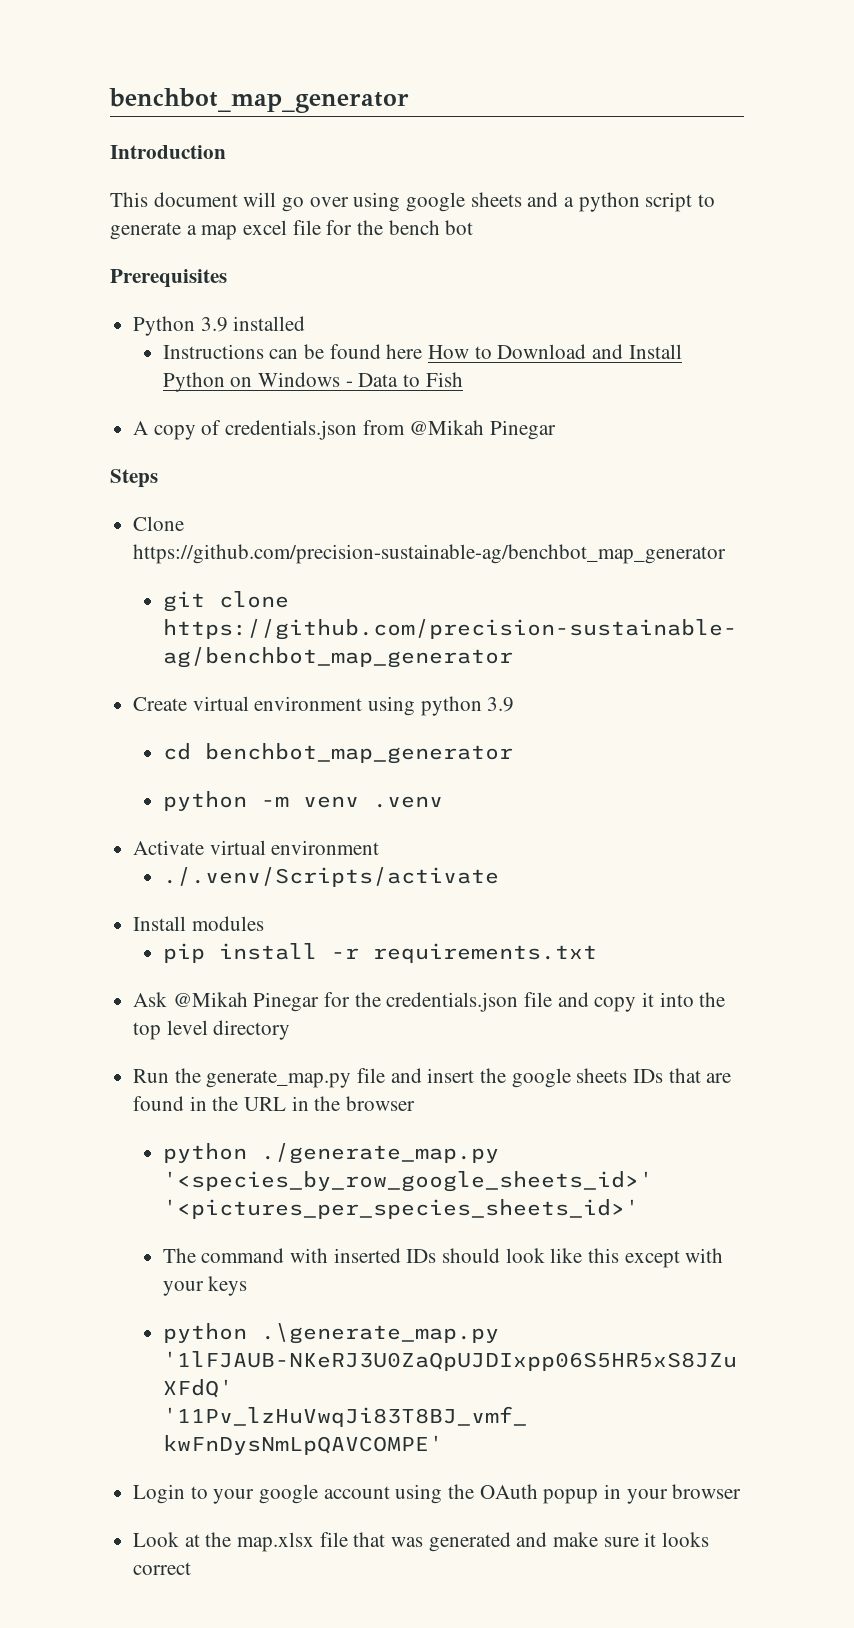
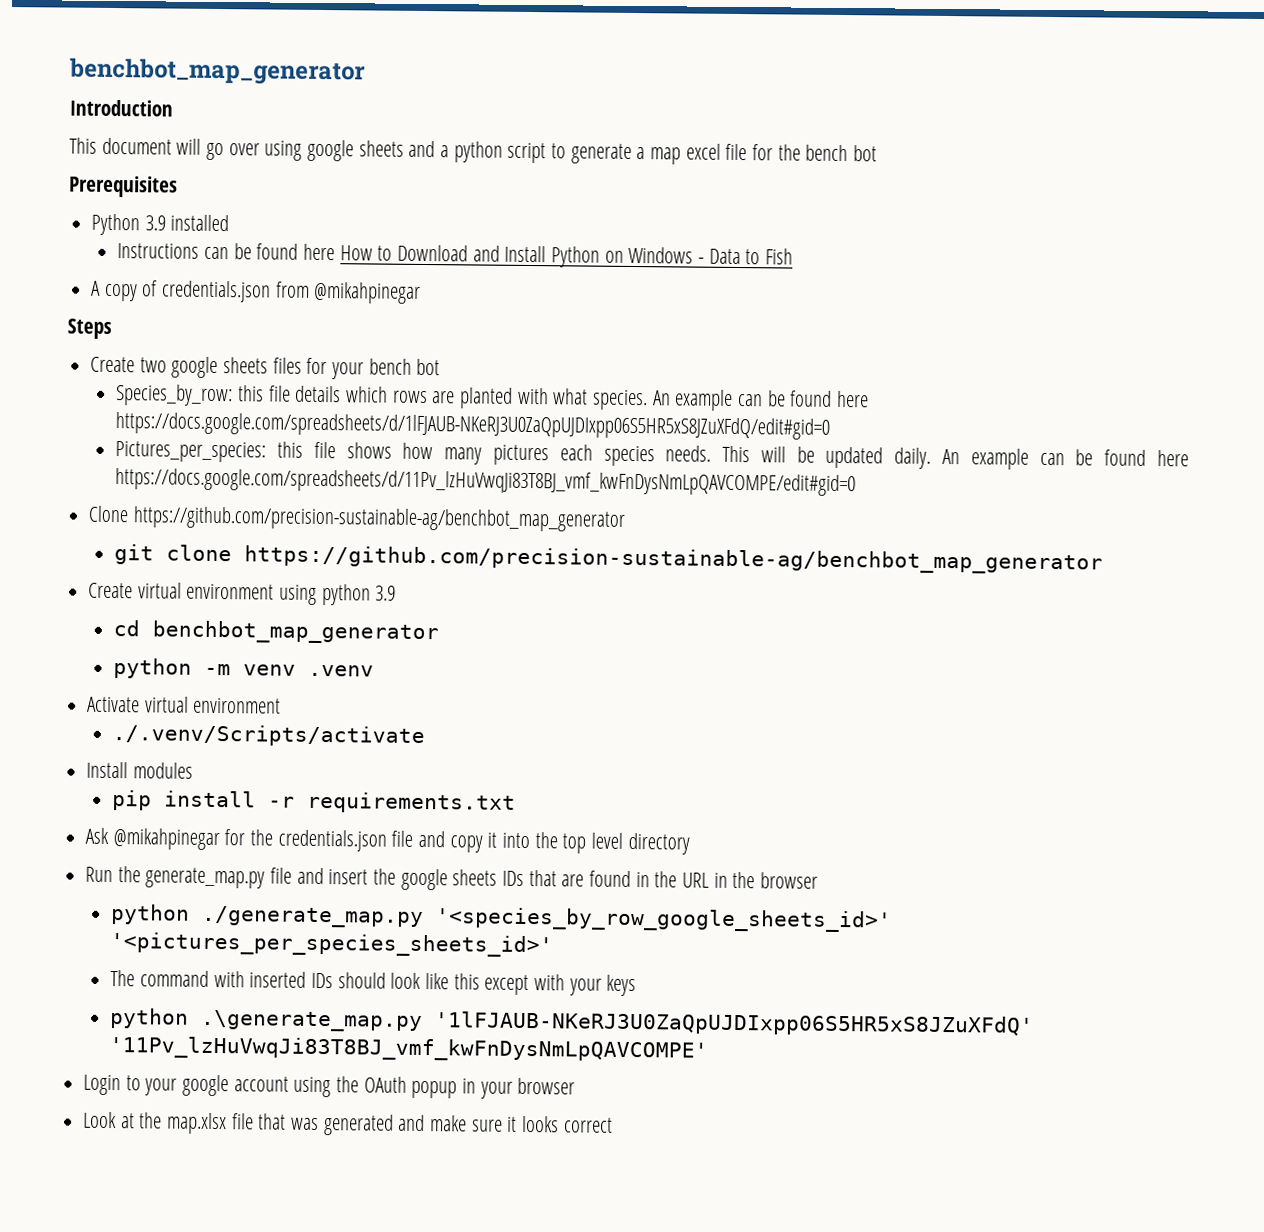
- A copy of credentials.json from @Mikah Pinegar
+ A copy of credentials.json from @mikahpinegar
+ Create two google sheets files for your bench bot
+ Species_by_row: this file details which rows are planted with what species. An example can be found here https://docs.google.com/spreadsheets/d/1lFJAUB-NKeRJ3U0ZaQpUJDIxpp06S5HR5xS8JZuXFdQ/edit#gid=0
+ Pictures_per_species: this file shows how many pictures each species needs. This will be updated daily. An example can be found here https://docs.google.com/spreadsheets/d/11Pv_lzHuVwqJi83T8BJ_vmf_kwFnDysNmLpQAVCOMPE/edit#gid=0
- Ask @Mikah Pinegar for the credentials.json file and copy it into the top level directory
+ Ask @mikahpinegar for the credentials.json file and copy it into the top level directory

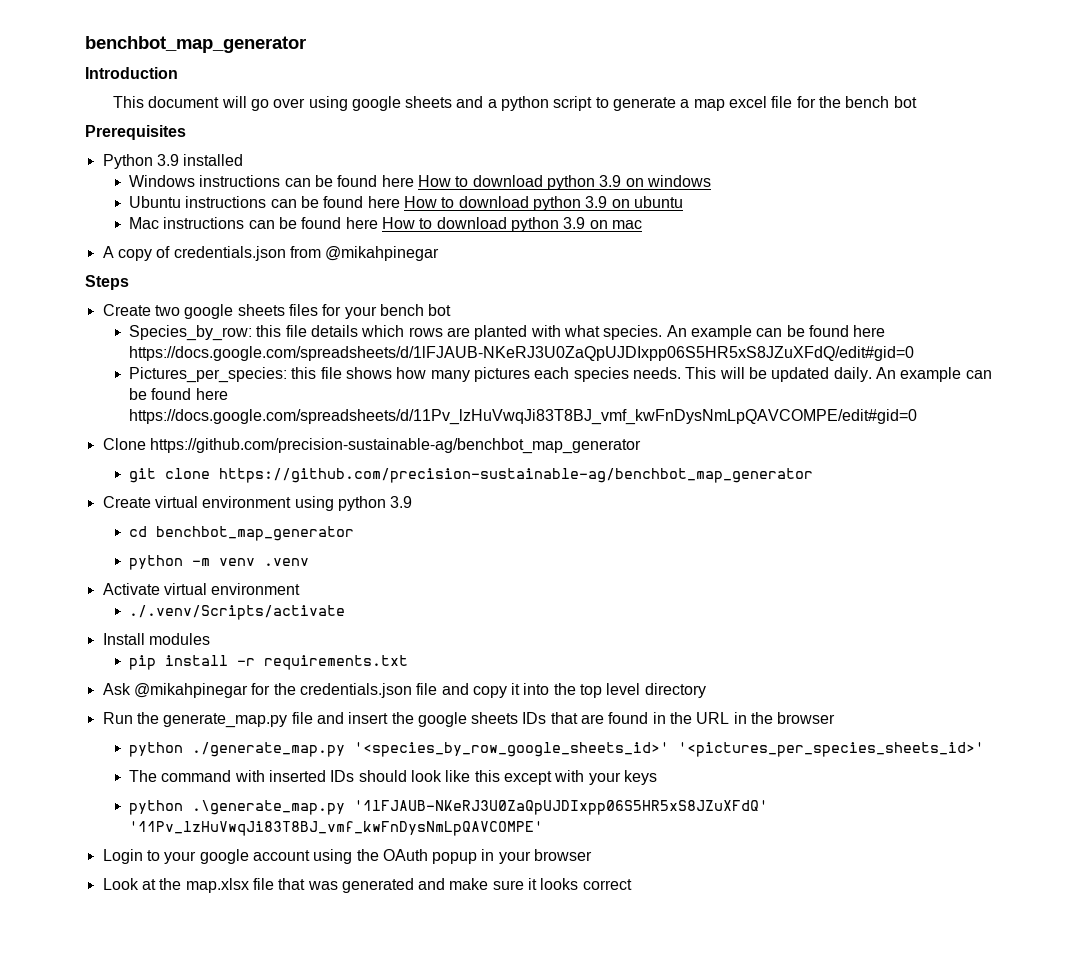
- Instructions can be found here How to Download and Install Python on Windows - Data to Fish
+ Windows instructions can be found here How to download python 3.9 on windows
+ Ubuntu instructions can be found here How to download python 3.9 on ubuntu
+ Mac instructions can be found here How to download python 3.9 on mac

